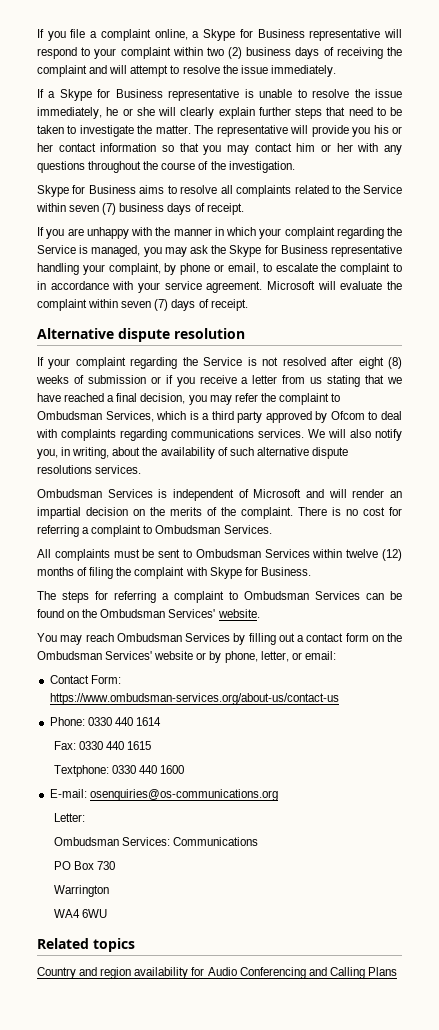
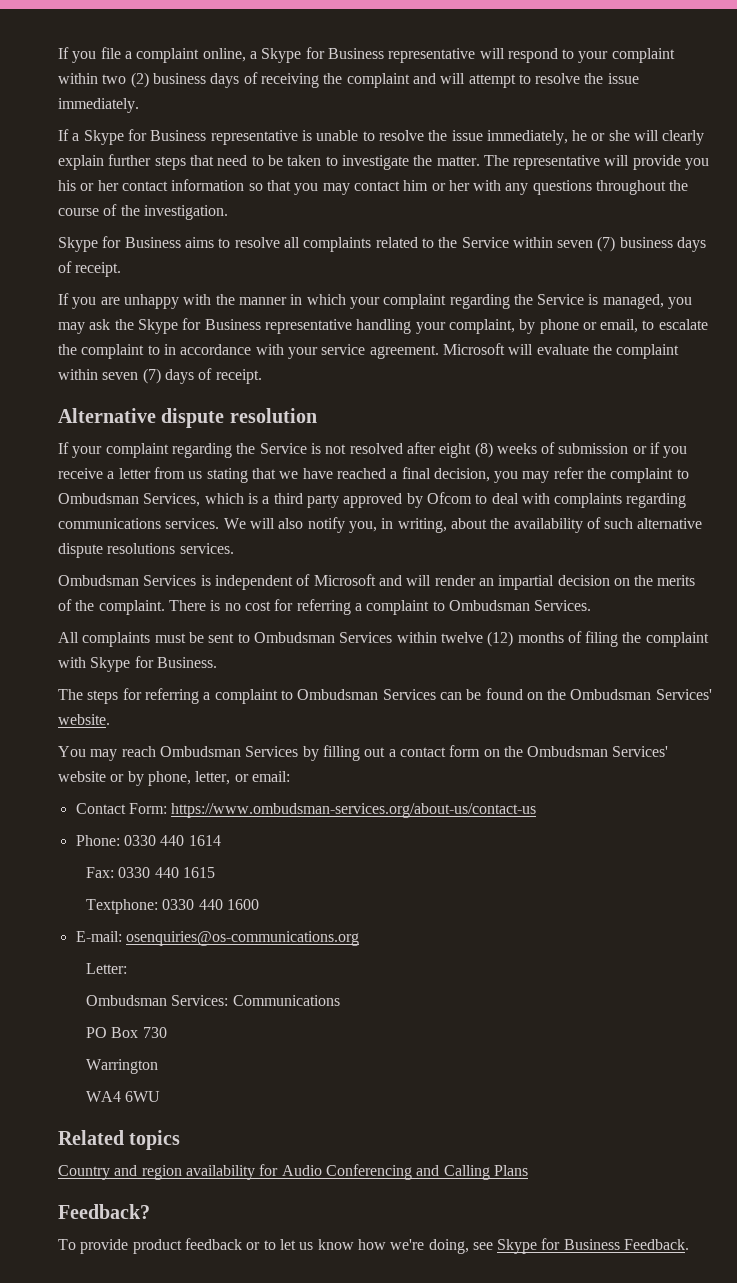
+ Feedback?
+ To provide product feedback or to let us know how we're doing, see Skype for Business Feedback.

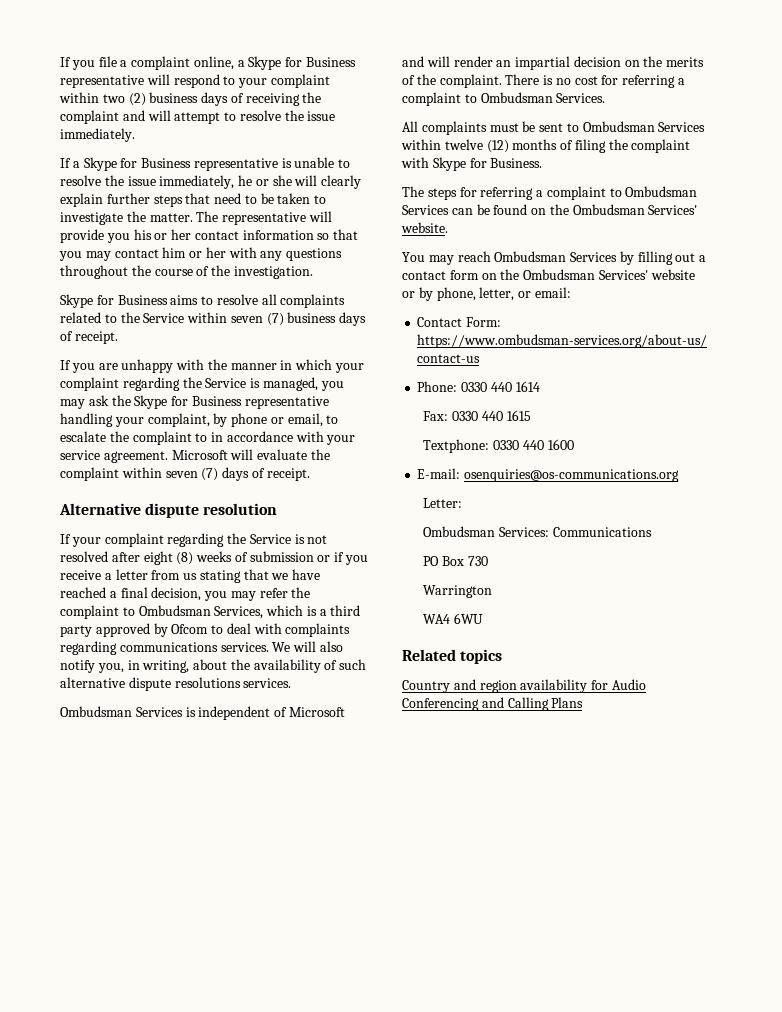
- Feedback?
- To provide product feedback or to let us know how we're doing, see Skype for Business Feedback.

